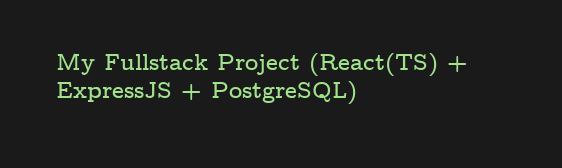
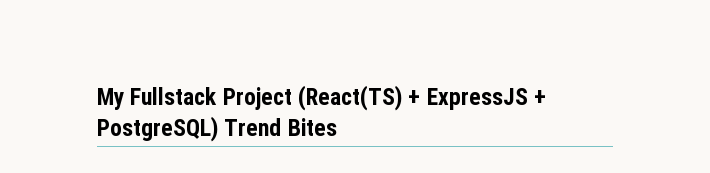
- My Fullstack Project (React(TS) + ExpressJS + PostgreSQL)
+ My Fullstack Project (React(TS) + ExpressJS + PostgreSQL) Trend Bites

